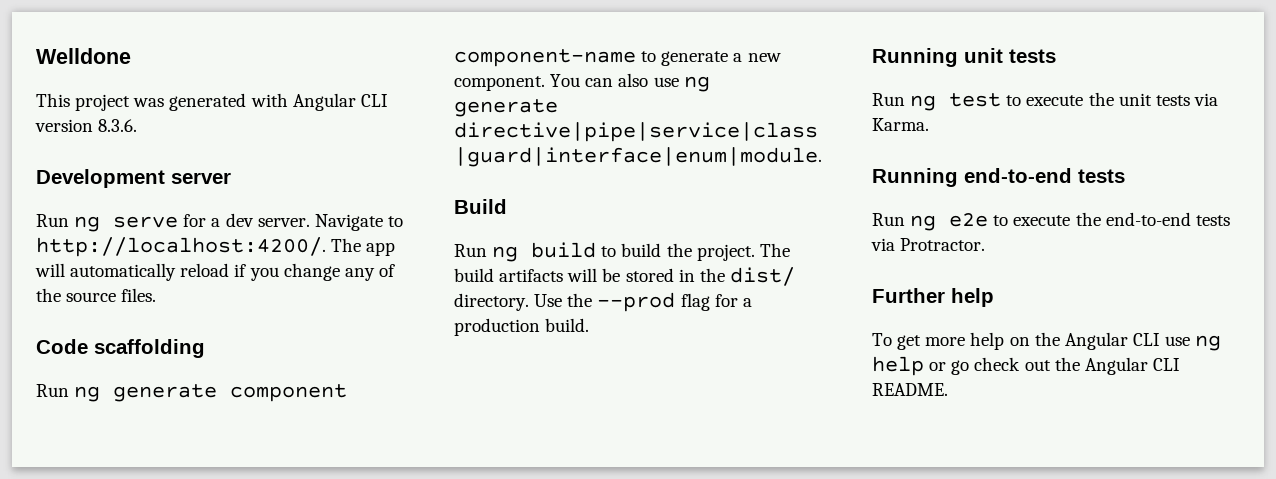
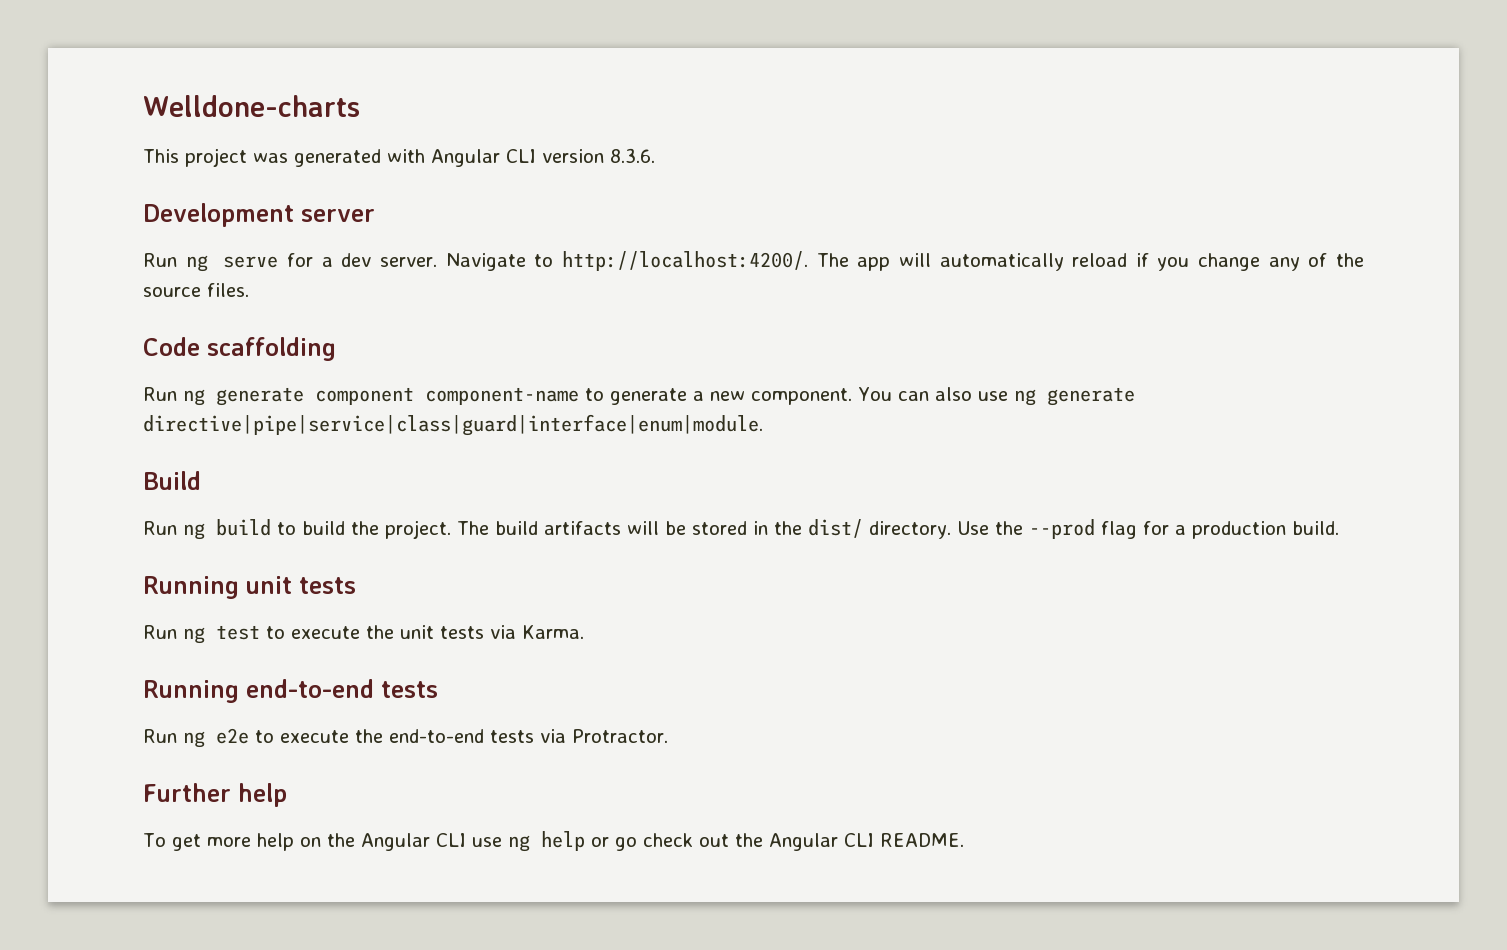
- Welldone
+ Welldone-charts

